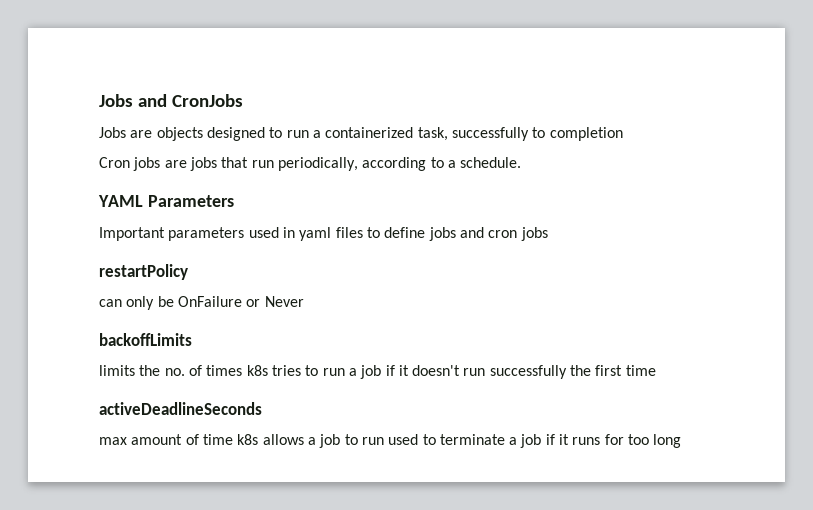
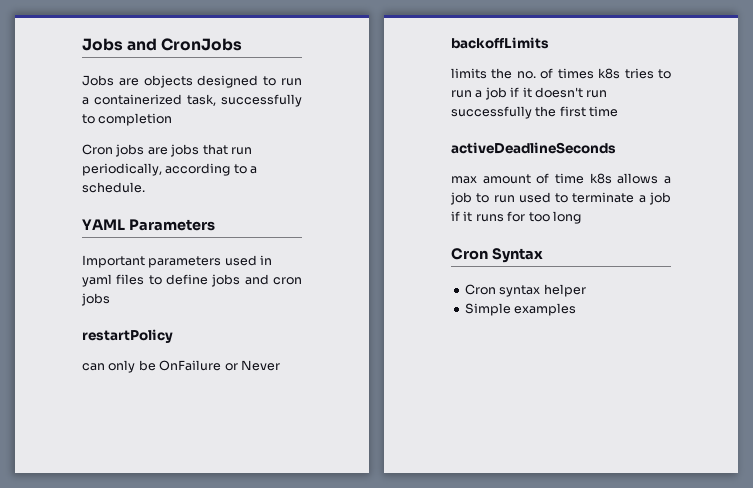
+ Cron Syntax
+ Cron syntax helper
+ Simple examples

